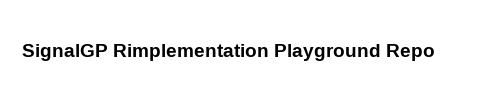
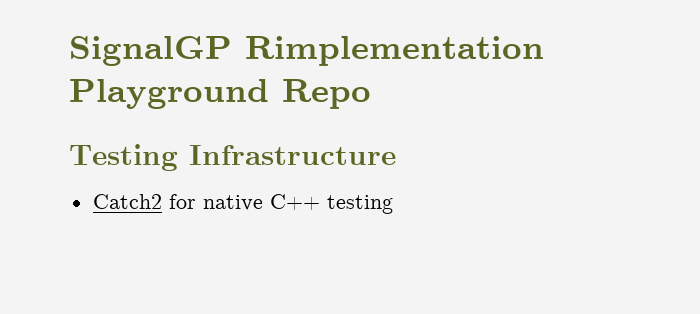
+ Testing Infrastructure
+ Catch2 for native C++ testing

